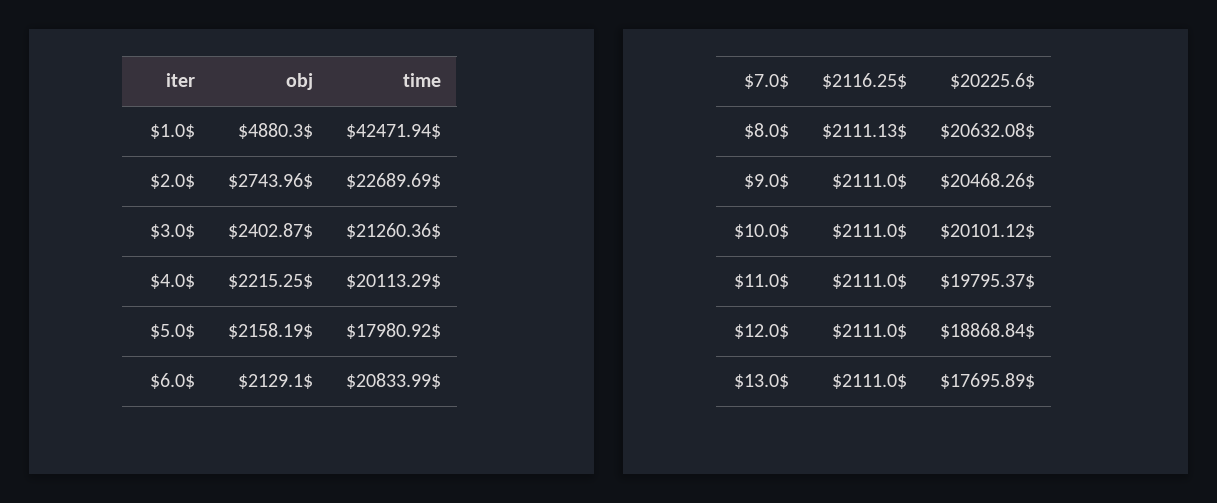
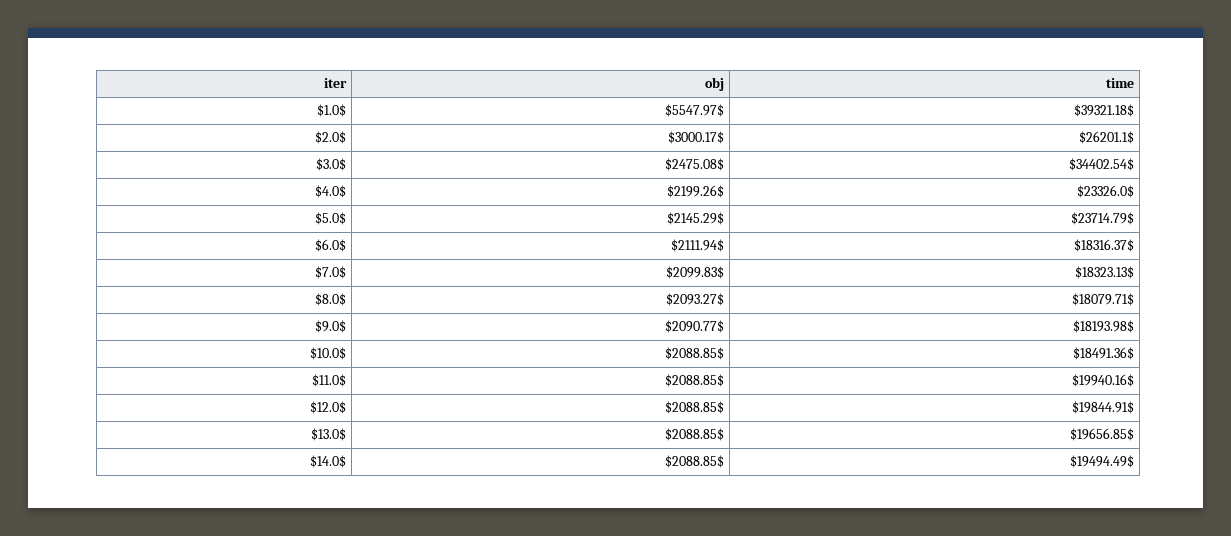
- $1.0$ | $4880.3$ | $42471.94$
+ $1.0$ | $5547.97$ | $39321.18$
- $2.0$ | $2743.96$ | $22689.69$
+ $2.0$ | $3000.17$ | $26201.1$
- $3.0$ | $2402.87$ | $21260.36$
+ $3.0$ | $2475.08$ | $34402.54$
- $4.0$ | $2215.25$ | $20113.29$
+ $4.0$ | $2199.26$ | $23326.0$
- $5.0$ | $2158.19$ | $17980.92$
+ $5.0$ | $2145.29$ | $23714.79$
- $6.0$ | $2129.1$ | $20833.99$
+ $6.0$ | $2111.94$ | $18316.37$
- $7.0$ | $2116.25$ | $20225.6$
+ $7.0$ | $2099.83$ | $18323.13$
- $8.0$ | $2111.13$ | $20632.08$
+ $8.0$ | $2093.27$ | $18079.71$
- $9.0$ | $2111.0$ | $20468.26$
+ $9.0$ | $2090.77$ | $18193.98$
- $10.0$ | $2111.0$ | $20101.12$
+ $10.0$ | $2088.85$ | $18491.36$
- $11.0$ | $2111.0$ | $19795.37$
+ $11.0$ | $2088.85$ | $19940.16$
- $12.0$ | $2111.0$ | $18868.84$
+ $12.0$ | $2088.85$ | $19844.91$
- $13.0$ | $2111.0$ | $17695.89$
+ $13.0$ | $2088.85$ | $19656.85$
+ $14.0$ | $2088.85$ | $19494.49$

